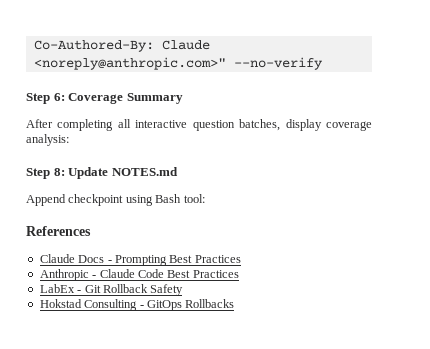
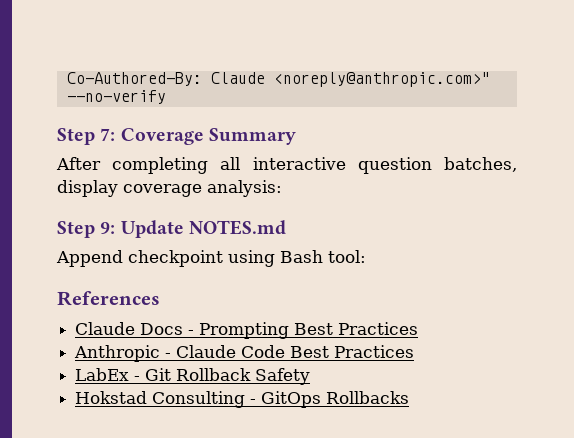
- Step 6: Coverage Summary
+ Step 7: Coverage Summary
- Step 8: Update NOTES.md
+ Step 9: Update NOTES.md

